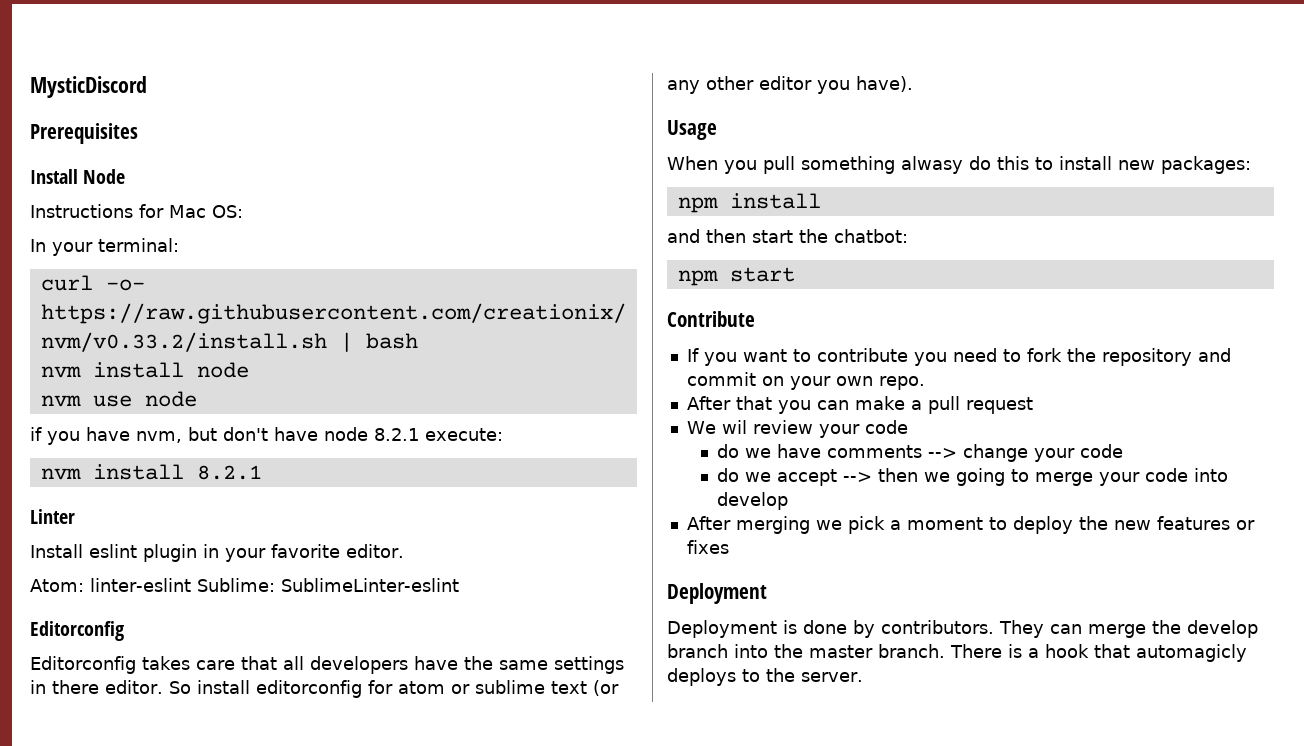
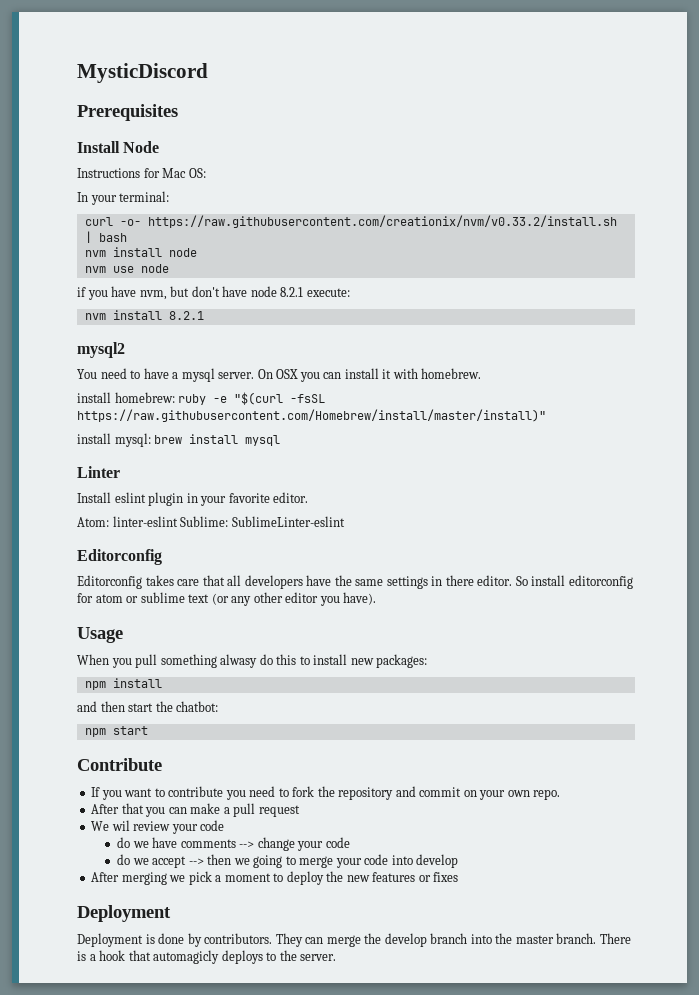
+ mysql2
+ You need to have a mysql server. On OSX you can install it with homebrew.
+ install homebrew: ruby -e "$(curl -fsSL https://raw.githubusercontent.com/Homebrew/install/master/install)"
+ install mysql: brew install mysql

